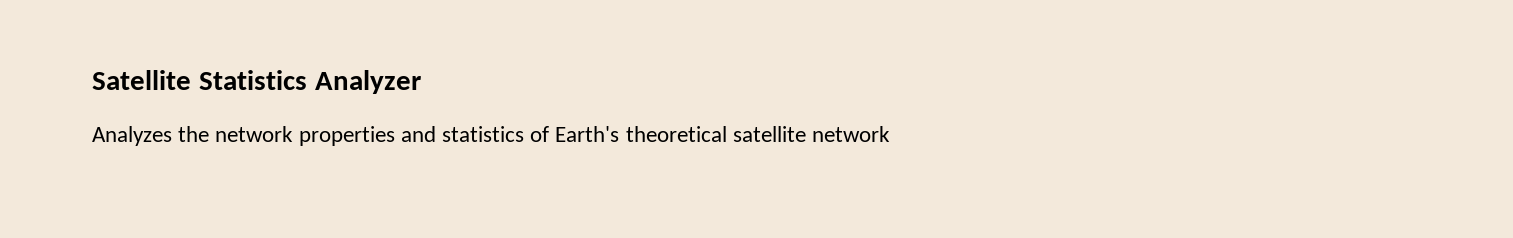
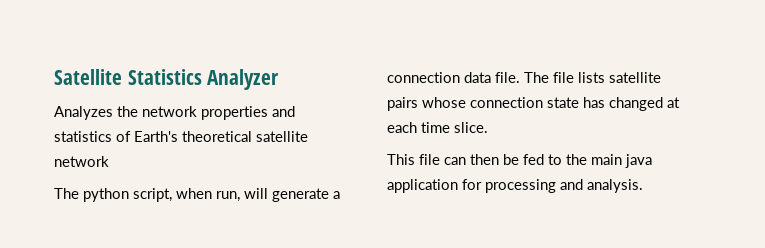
+ The python script, when run, will generate a connection data file. The file lists satellite pairs whose connection state has changed at each time slice.
+ This file can then be fed to the main java application for processing and analysis.

